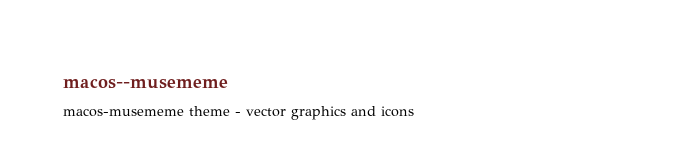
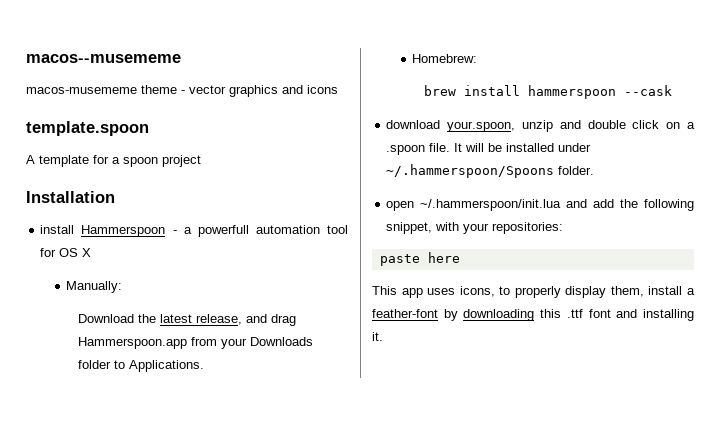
+ template.spoon
+ A template for a spoon project
+ Installation
+ install Hammerspoon - a powerfull automation tool for OS X
+ Manually:
+ Download the latest release, and drag Hammerspoon.app from your Downloads folder to Applications.
+ Homebrew:
+ brew install hammerspoon --cask
+ download your.spoon, unzip and double click on a .spoon file. It will be installed under ~/.hammerspoon/Spoons folder.
+ open ~/.hammerspoon/init.lua and add the following snippet, with your repositories:
+ paste here
+ This app uses icons, to properly display them, install a feather-font by downloading this .ttf font and installing it.

